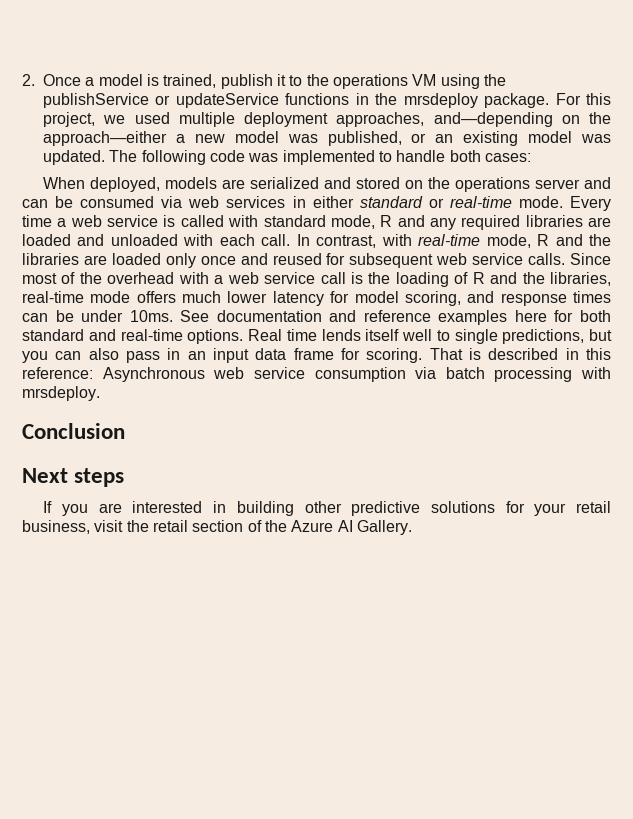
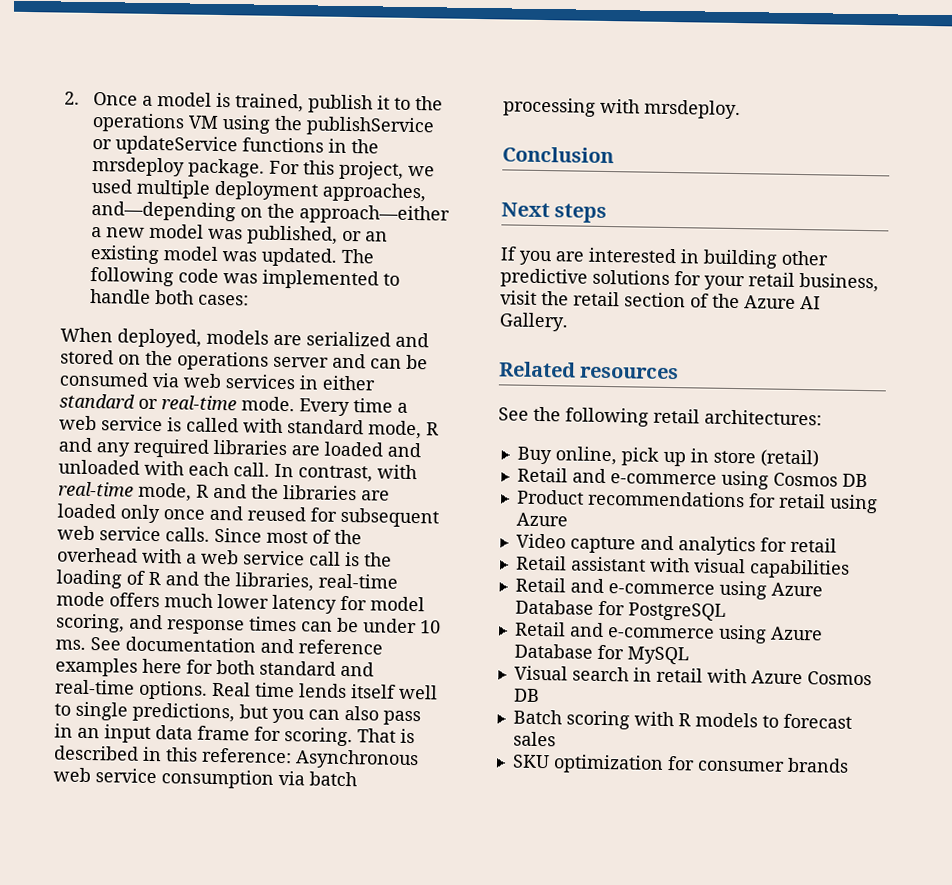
- Since most of the overhead with a web service call is the loading of R and the libraries, real-time mode offers much lower latency for model scoring, and response times can be under 10ms.
+ Since most of the overhead with a web service call is the loading of R and the libraries, real-time mode offers much lower latency for model scoring, and response times can be under 10 ms.
+ Related resources
+ See the following retail architectures:
+ Buy online, pick up in store (retail)
+ Retail and e-commerce using Cosmos DB
+ Product recommendations for retail using Azure
+ Video capture and analytics for retail
+ Retail assistant with visual capabilities
+ Retail and e-commerce using Azure Database for PostgreSQL
+ Retail and e-commerce using Azure Database for MySQL
+ Visual search in retail with Azure Cosmos DB
+ Batch scoring with R models to forecast sales
+ SKU optimization for consumer brands

